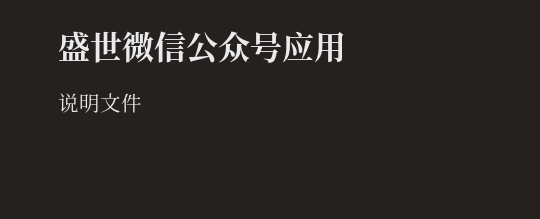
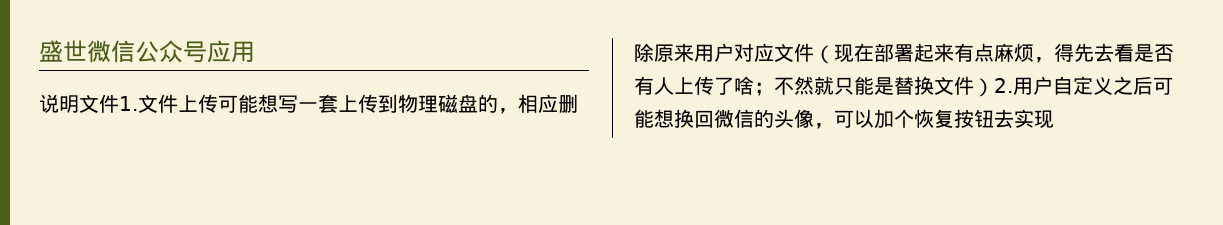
- 说明文件
+ 说明文件1.文件上传可能想写一套上传到物理磁盘的，相应删除原来用户对应文件（现在部署起来有点麻烦，得先去看是否有人上传了啥；不然就只能是替换文件）2.用户自定义之后可能想换回微信的头像，可以加个恢复按钮去实现

